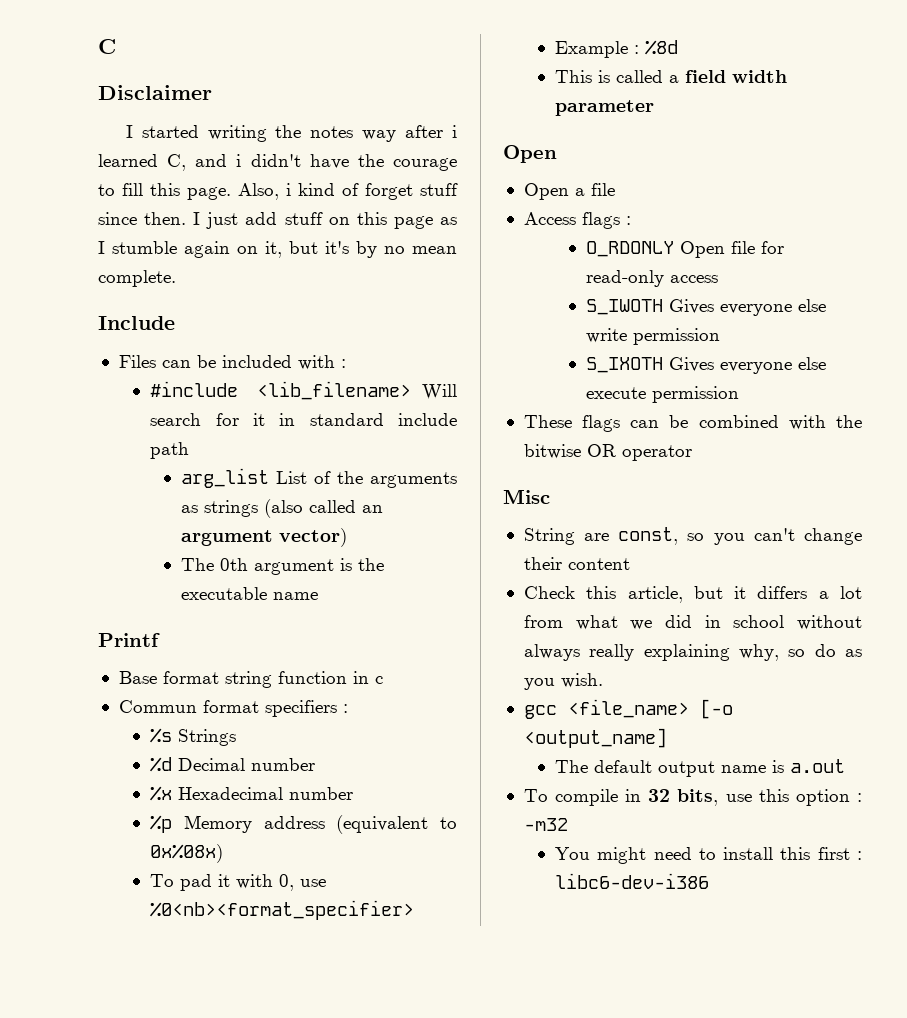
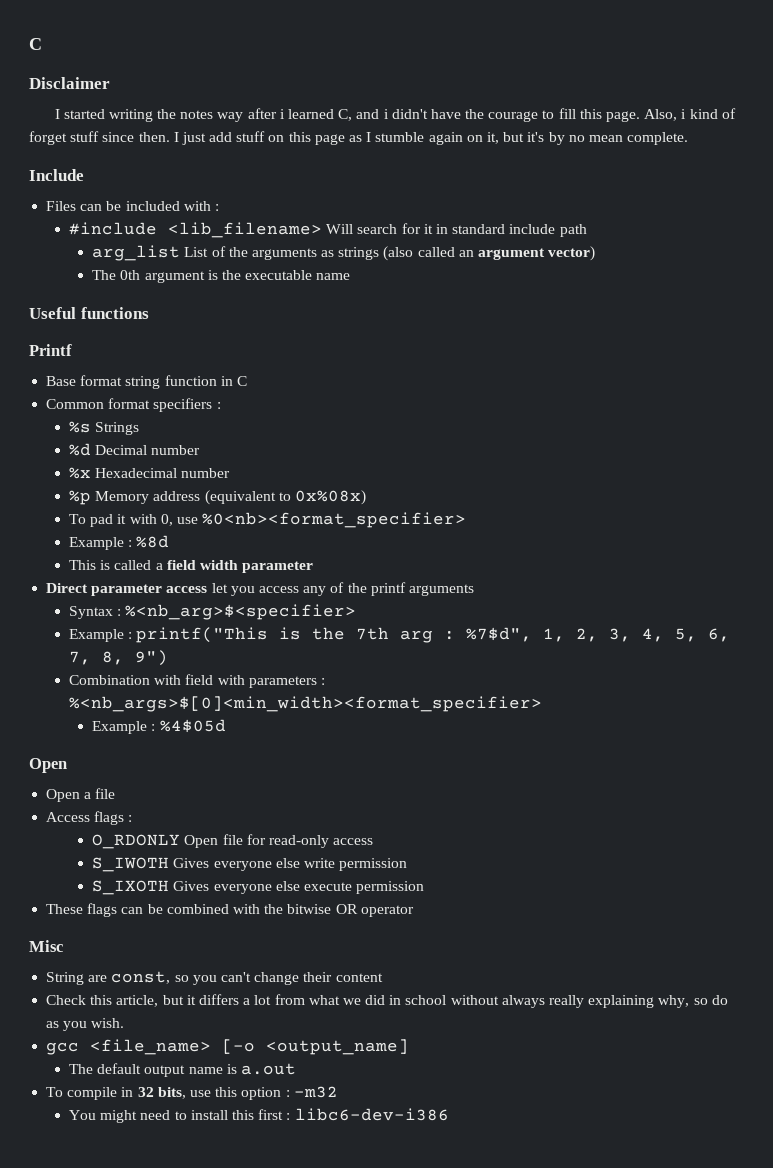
+ Useful functions
- Base format string function in c
- Commun format specifiers :
+ Base format string function in C
+ Common format specifiers :
+ Direct parameter access let you access any of the printf arguments
+ Syntax : %<nb_arg>$<specifier>
+ Example : printf("This is the 7th arg : %7$d", 1, 2, 3, 4, 5, 6, 7, 8, 9")
+ Combination with field with parameters : %<nb_args>$[0]<min_width><format_specifier>
+ Example : %4$05d

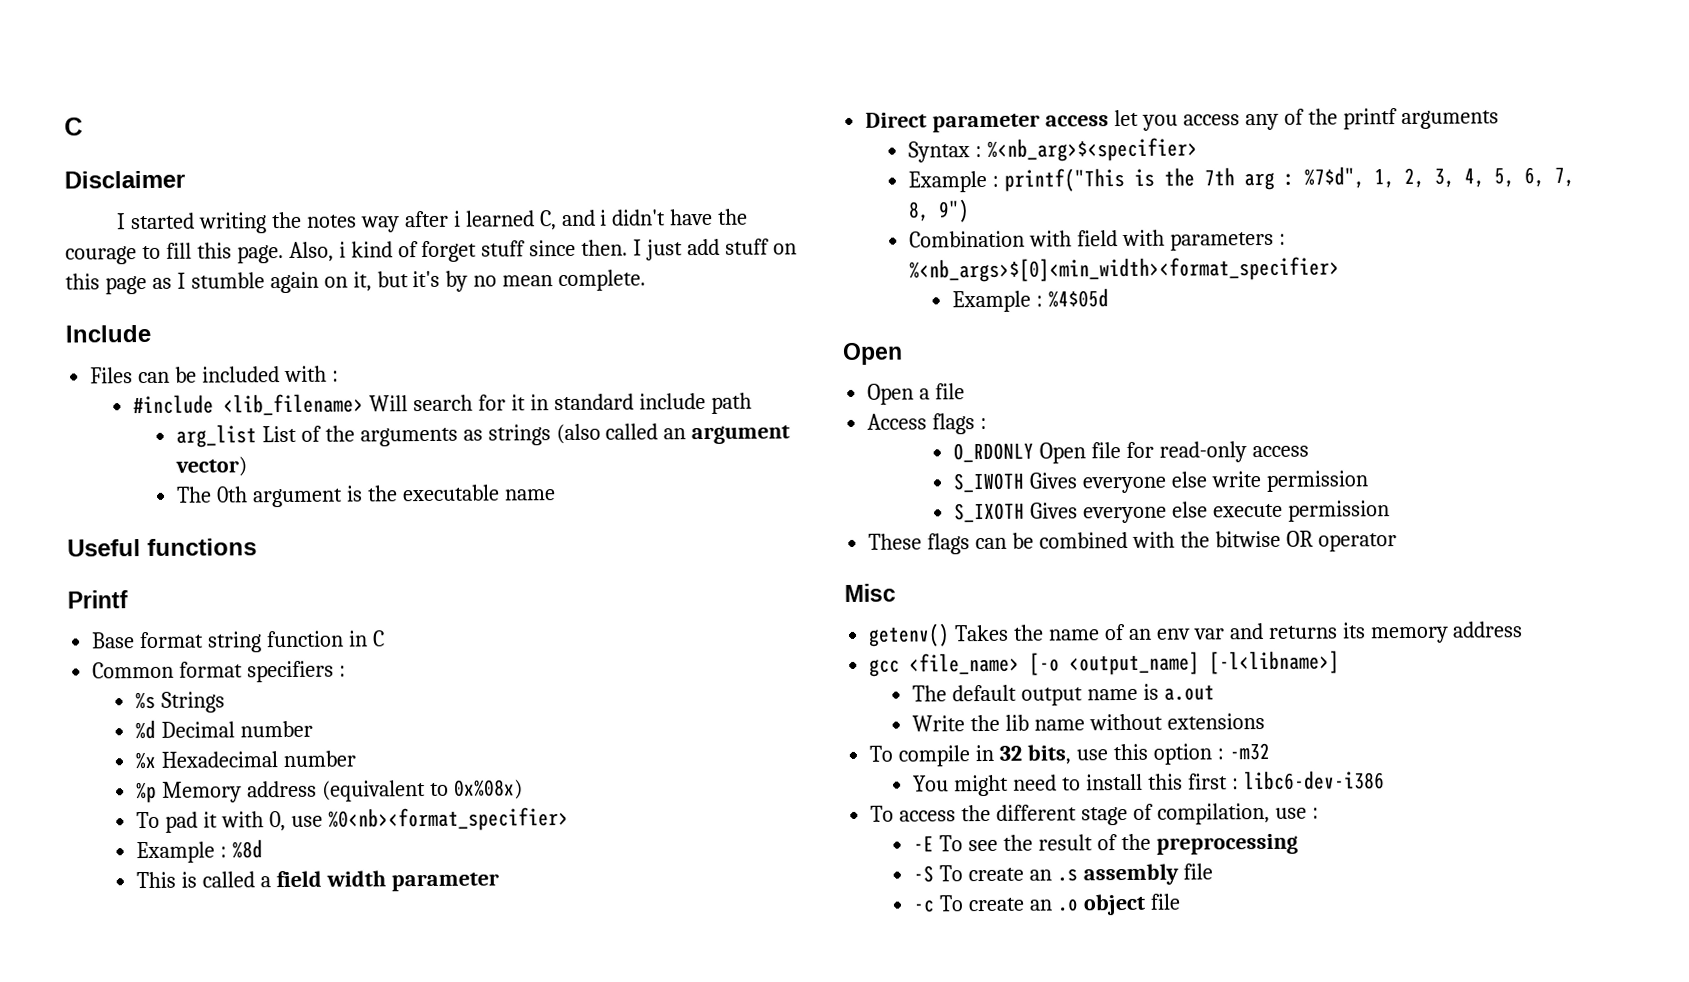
- String are const, so you can't change their content
- Check this article, but it differs a lot from what we did in school without always really explaining why, so do as you wish.
+ getenv() Takes the name of an env var and returns its memory address
- gcc <file_name> [-o <output_name]
+ gcc <file_name> [-o <output_name] [-l<libname>]
+ Write the lib name without extensions
+ To access the different stage of compilation, use :
+ -E To see the result of the preprocessing
+ -S To create an .s assembly file
+ -c To create an .o object file

